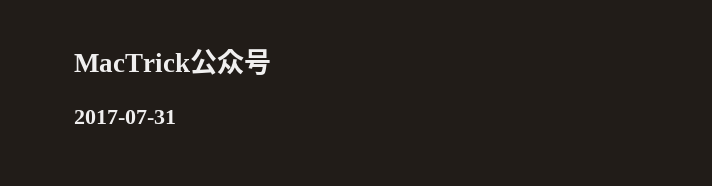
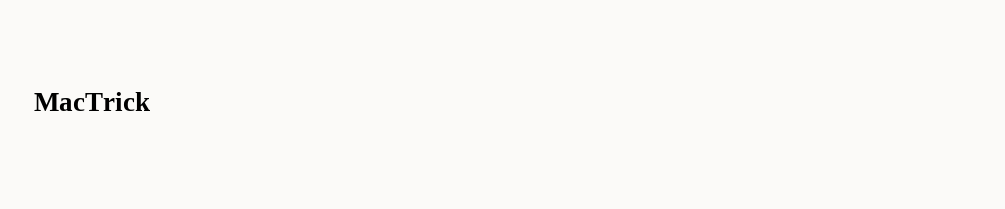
- MacTrick公众号
- 2017-07-31
+ MacTrick

